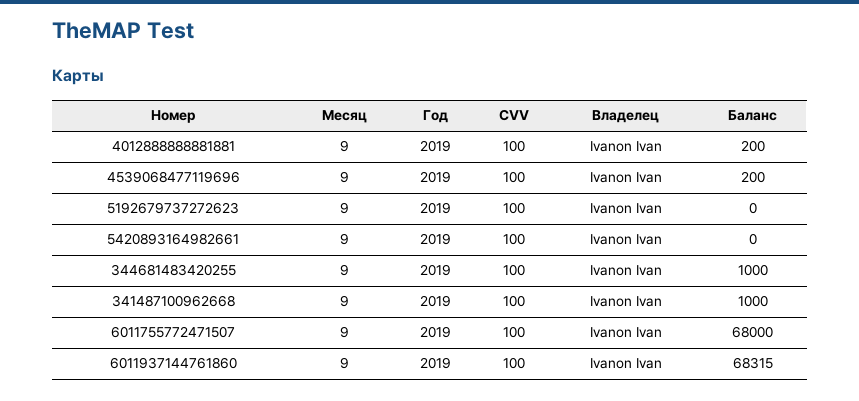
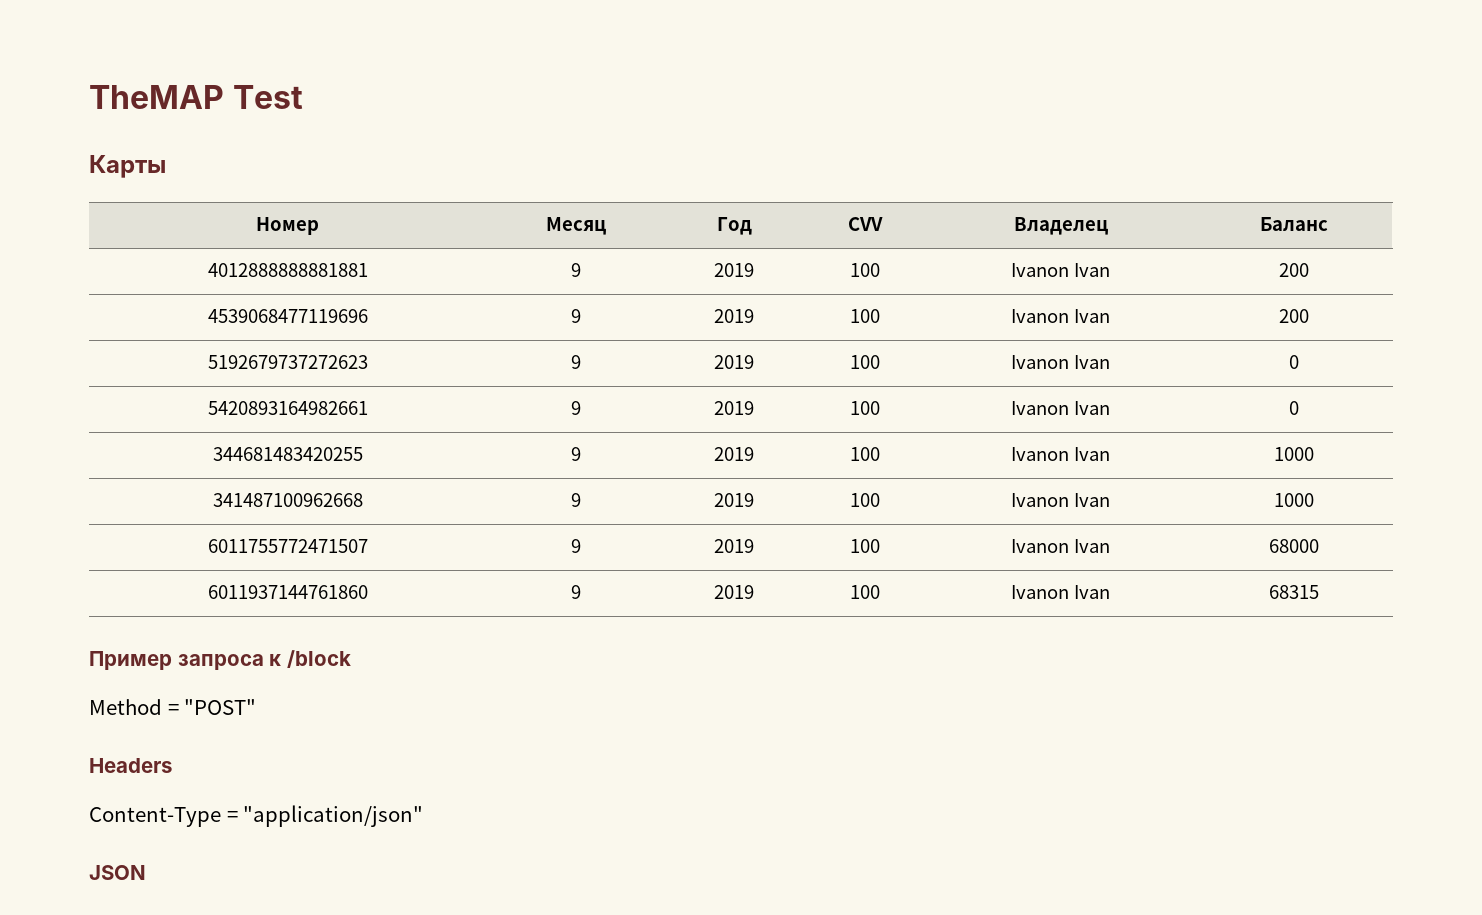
+ Пример запроса к /block
+ Method = "POST"
+ Headers
+ Content-Type = "application/json"
+ JSON

